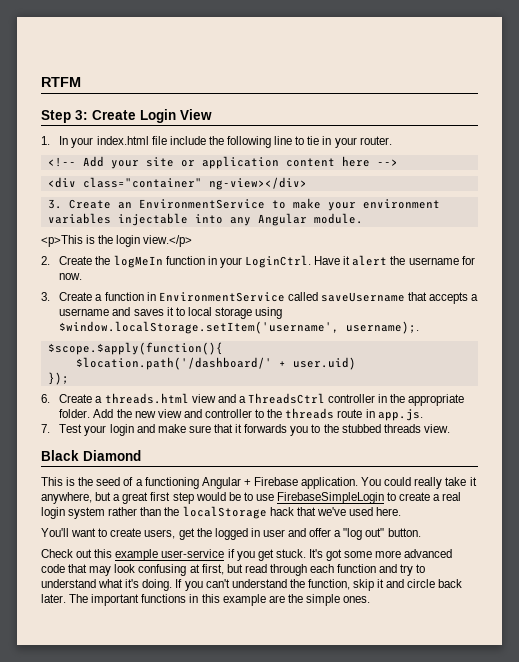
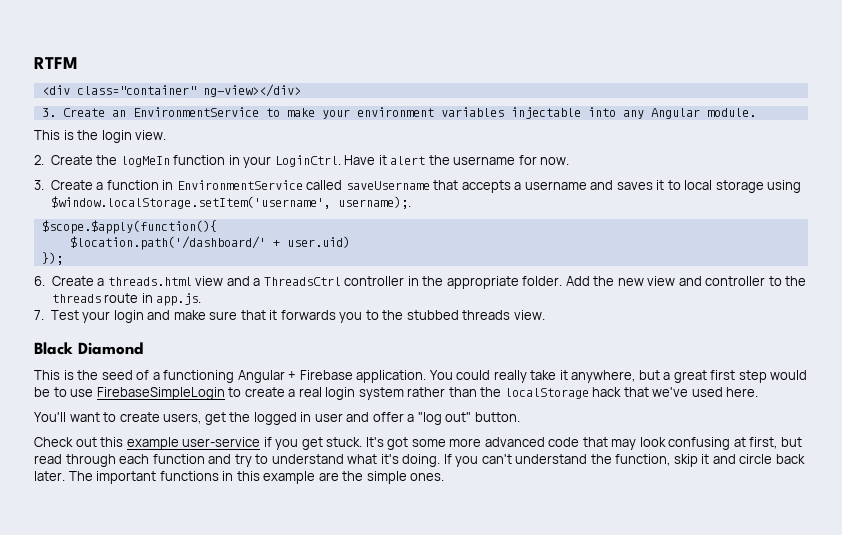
- Step 3: Create Login View
- 1. In your index.html file include the following line to tie in your router.
- <!-- Add your site or application content here -->
- <p>This is the login view.</p>
+ This is the login view.

